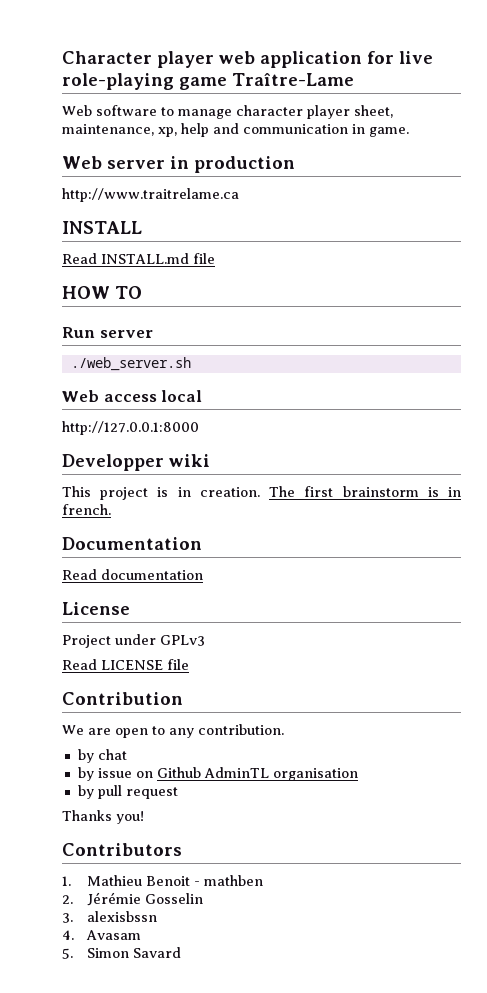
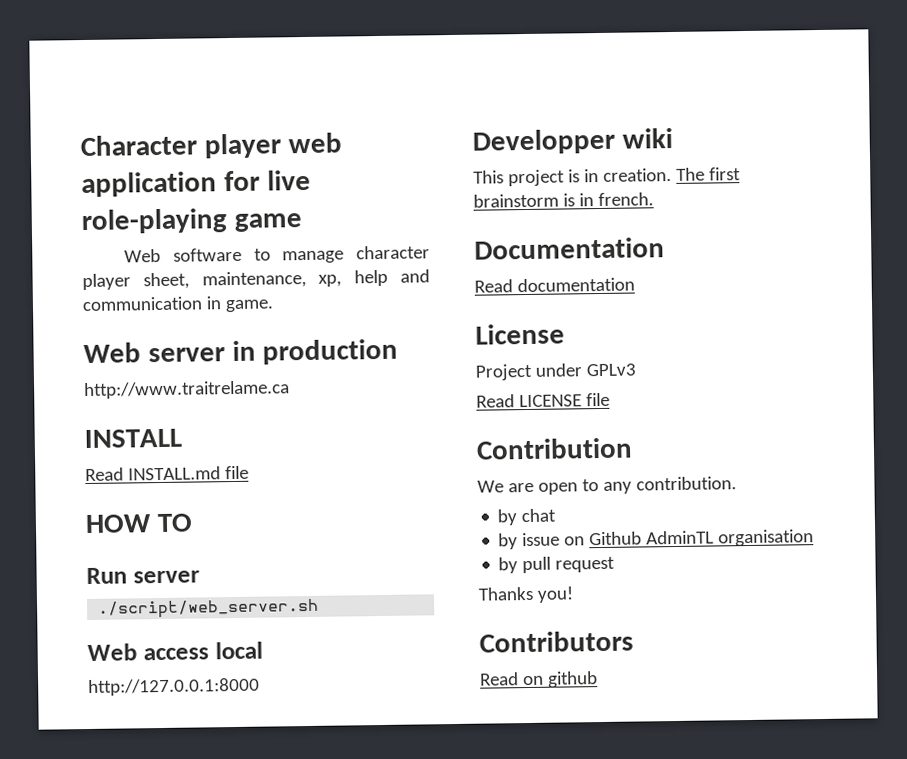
- Character player web application for live role-playing game Traître-Lame
+ Character player web application for live role-playing game
- ./web_server.sh
+ ./script/web_server.sh
- 1. Mathieu Benoit - mathben
- 2. Jérémie Gosselin
- 3. alexisbssn
- 4. Avasam
- 5. Simon Savard
+ Read on github

